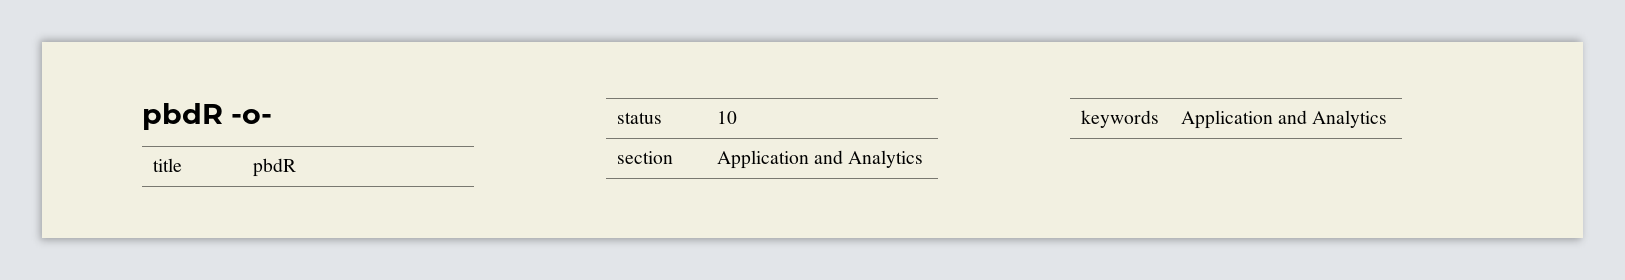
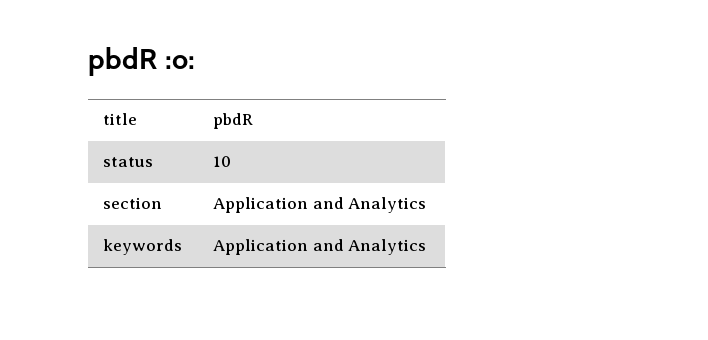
- pbdR -o-
+ pbdR :o:

